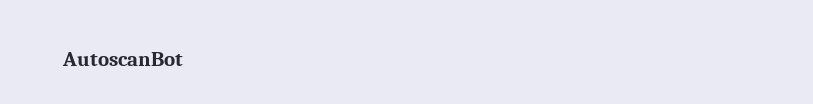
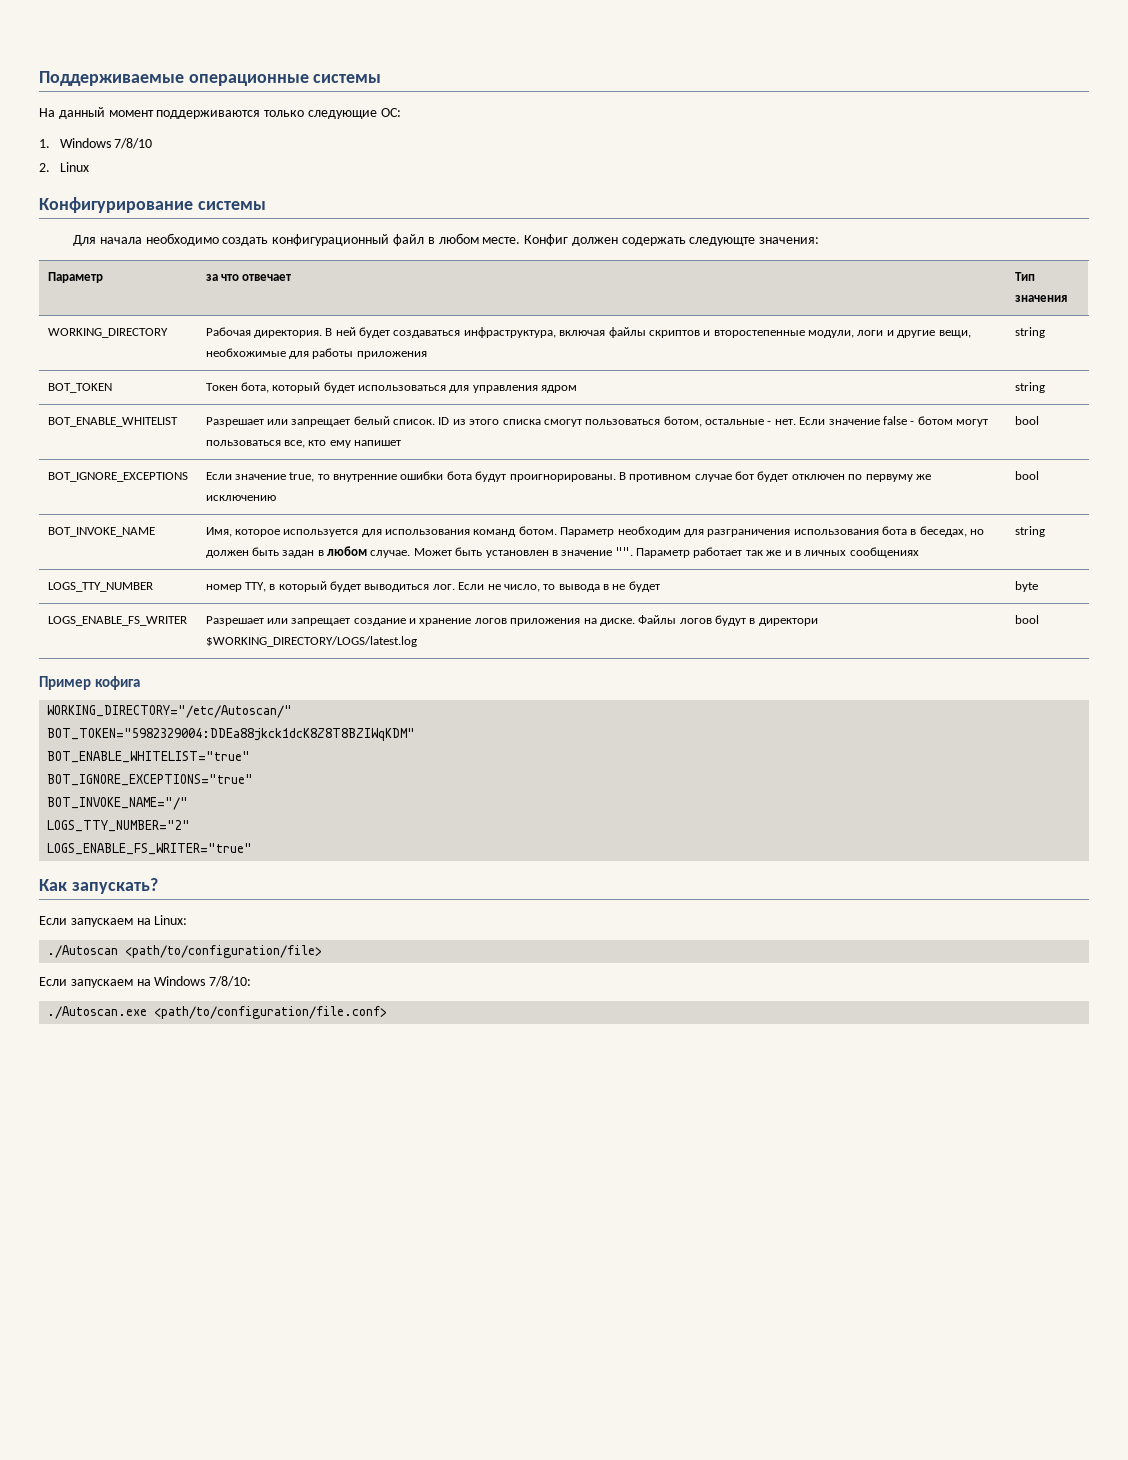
- AutoscanBot
+ Поддерживаемые операционные системы
+ На данный момент поддерживаются только следующие ОС:
+ 1. Windows 7/8/10
+ 2. Linux
+ Конфигурирование системы
+ Для начала необходимо создать конфигурационный файл в любом месте. Конфиг должен содержать следующте значения:
+ Параметр | за что отвечает | Тип значения
+ WORKING_DIRECTORY | Рабочая директория. В ней будет создаваться инфраструктура, включая файлы скриптов и второстепенные модули, логи и другие вещи, необхожимые для работы приложения | string
+ BOT_TOKEN | Токен бота, который будет использоваться для управления ядром | string
+ BOT_ENABLE_WHITELIST | Разрешает или запрещает белый список. ID из этого списка смогут пользоваться ботом, остальные - нет. Если значение false - ботом могут пользоваться все, кто ему напишет | bool
+ BOT_IGNORE_EXCEPTIONS | Если значение true, то внутренние ошибки бота будут проигнорированы. В противном случае бот будет отключен по первуму же исключению | bool
+ BOT_INVOKE_NAME | Имя, которое используется для использования команд ботом. Параметр необходим для разграничения использования бота в беседах, но должен быть задан в любом случае. Может быть установлен в значение "". Параметр работает так же и в личных сообщениях | string
+ LOGS_TTY_NUMBER | номер TTY, в который будет выводиться лог. Если не число, то вывода в не будет | byte
+ LOGS_ENABLE_FS_WRITER | Разрешает или запрещает создание и хранение логов приложения на диске. Файлы логов будут в директори $WORKING_DIRECTORY/LOGS/latest.log | bool
+ Пример кофига
+ WORKING_DIRECTORY="/etc/Autoscan/"
+ BOT_TOKEN="5982329004:DDEa88jkck1dcK8Z8T8BZIWqKDM"
+ BOT_ENABLE_WHITELIST="true"
+ BOT_IGNORE_EXCEPTIONS="true"
+ BOT_INVOKE_NAME="/"
+ LOGS_TTY_NUMBER="2"
+ LOGS_ENABLE_FS_WRITER="true"
+ Как запускать?
+ Если запускаем на Linux:
+ ./Autoscan <path/to/configuration/file>
+ Если запускаем на Windows 7/8/10:
+ ./Autoscan.exe <path/to/configuration/file.conf>

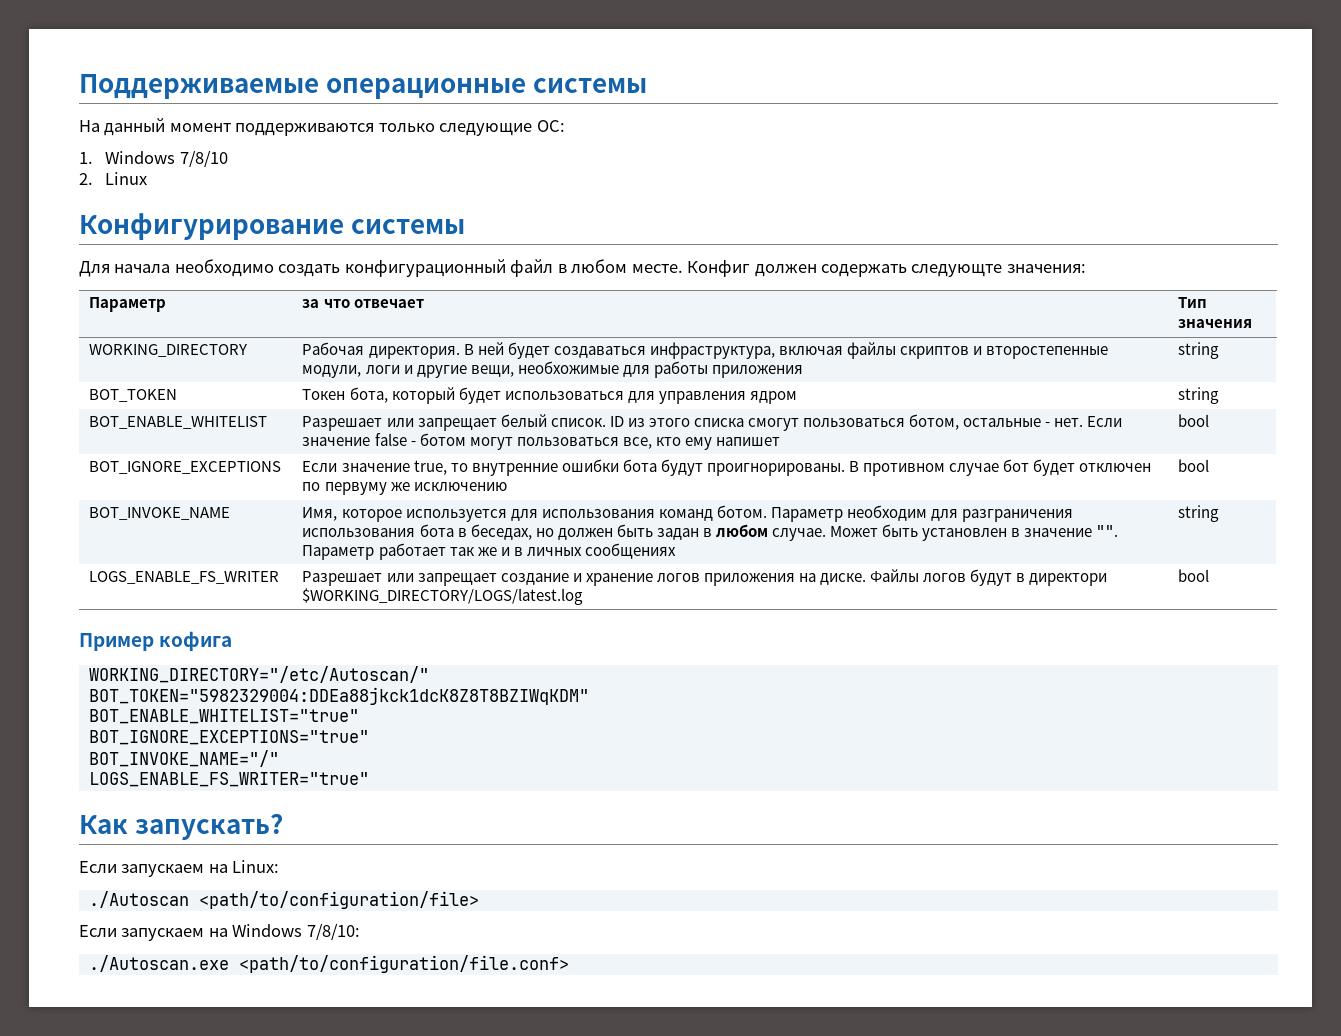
- LOGS_TTY_NUMBER | номер TTY, в который будет выводиться лог. Если не число, то вывода в не будет | byte
- LOGS_TTY_NUMBER="2"

